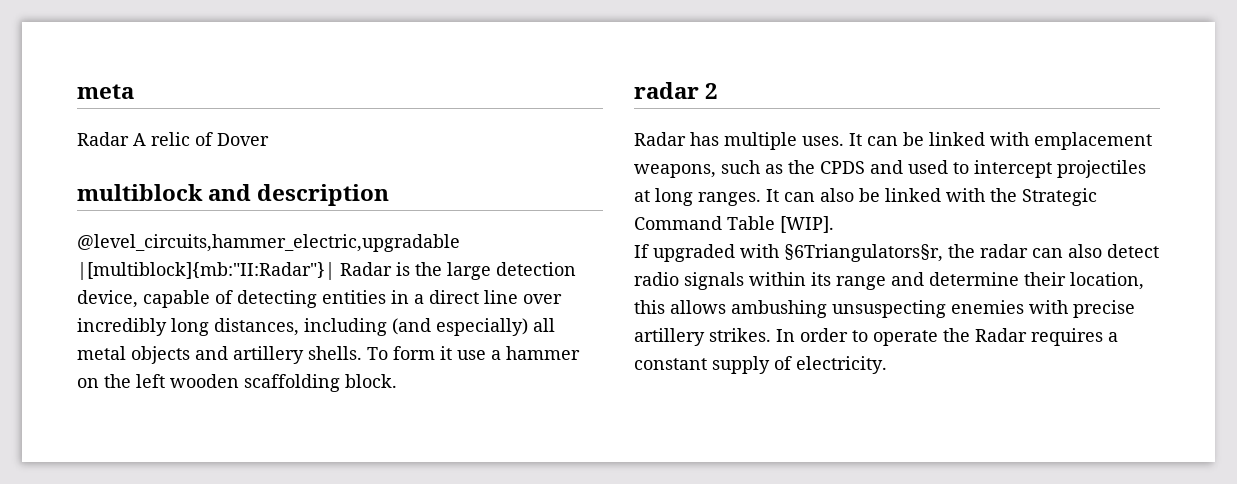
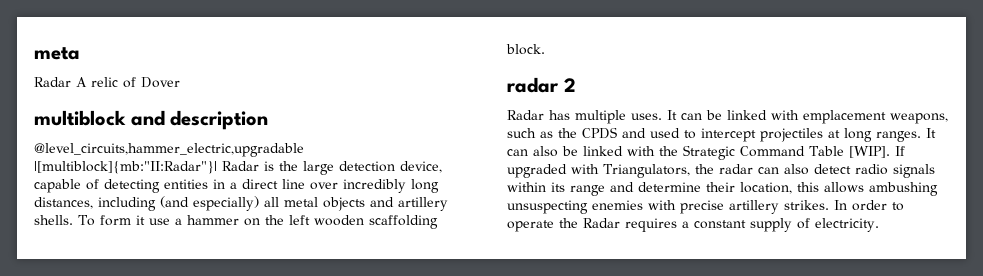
- It can also be linked with the Strategic Command Table [WIP].
- If upgraded with §6Triangulators§r, the radar can also detect radio signals within its range and determine their location, this allows ambushing unsuspecting enemies with precise artillery strikes.
+ It can also be linked with the Strategic Command Table [WIP]. If upgraded with Triangulators, the radar can also detect radio signals within its range and determine their location, this allows ambushing unsuspecting enemies with precise artillery strikes.

